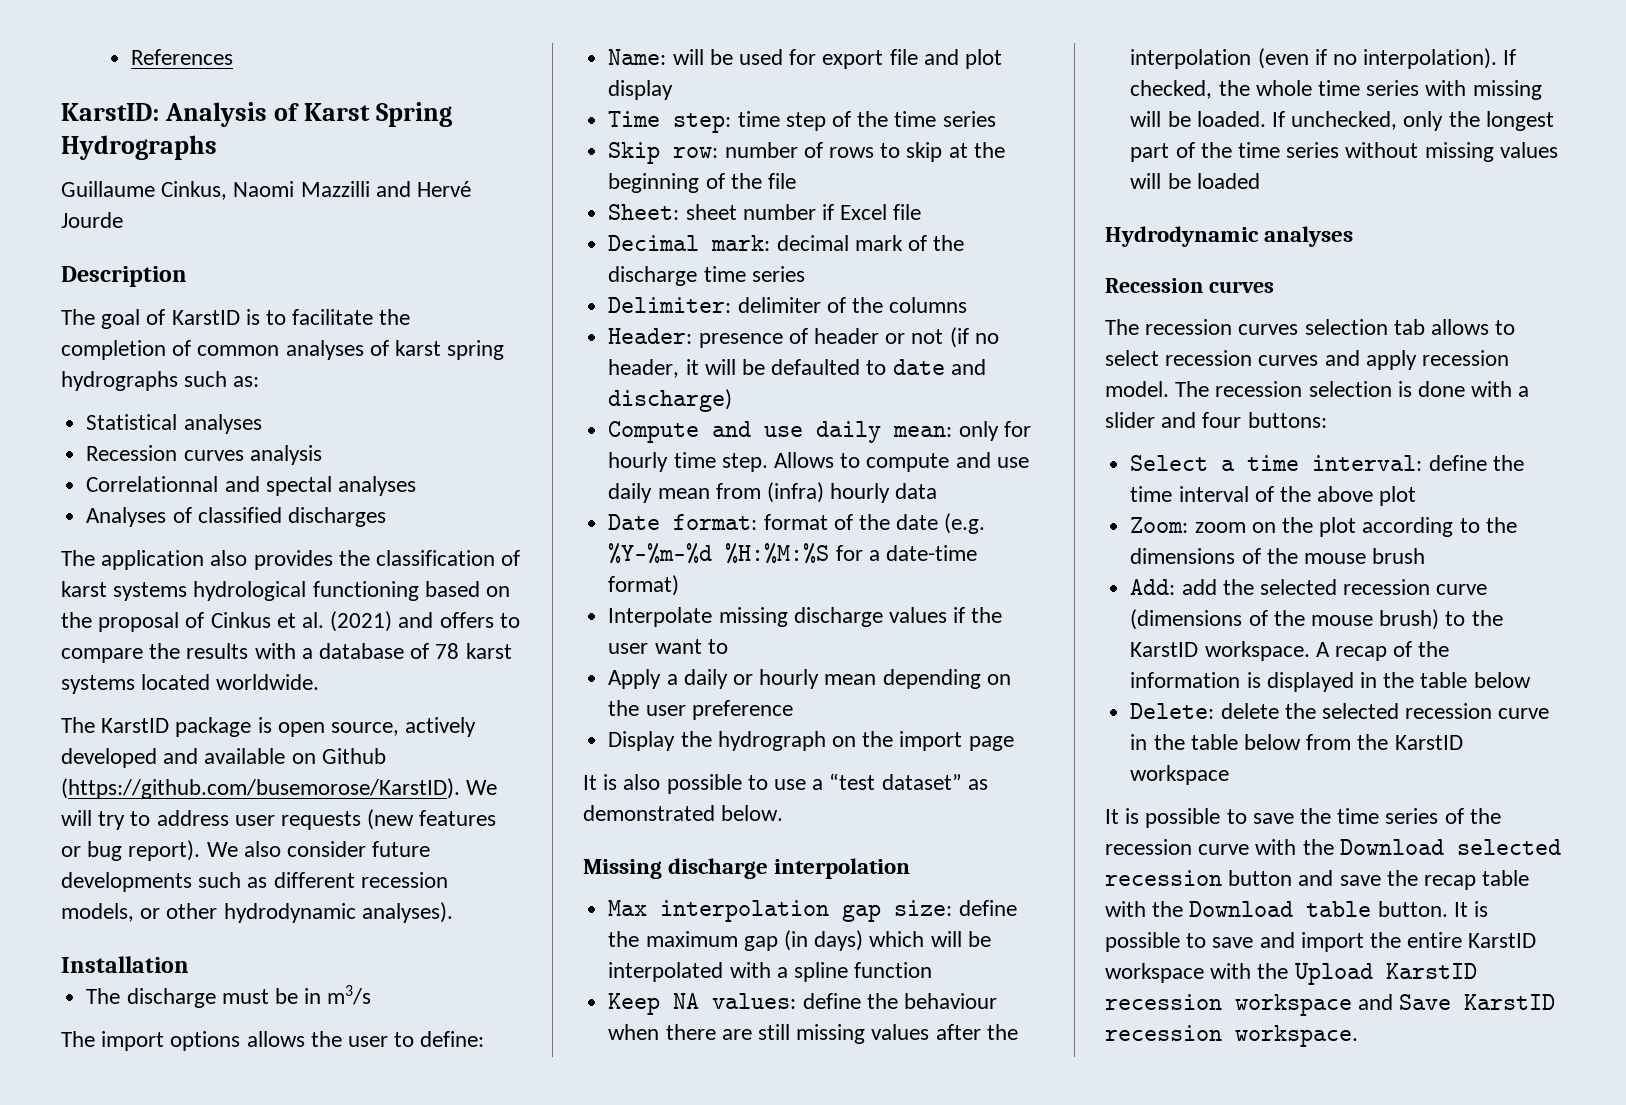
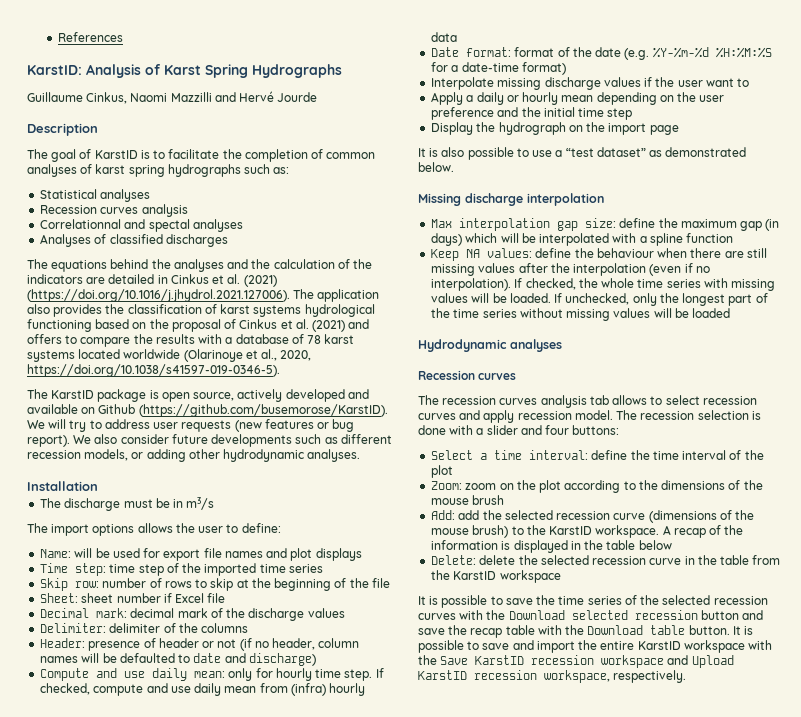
- The application also provides the classification of karst systems hydrological functioning based on the proposal of Cinkus et al. (2021) and offers to compare the results with a database of 78 karst systems located worldwide.
+ The equations behind the analyses and the calculation of the indicators are detailed in Cinkus et al. (2021) (https://doi.org/10.1016/j.jhydrol.2021.127006). The application also provides the classification of karst systems hydrological functioning based on the proposal of Cinkus et al. (2021) and offers to compare the results with a database of 78 karst systems located worldwide (Olarinoye et al., 2020, https://doi.org/10.1038/s41597-019-0346-5).
- We also consider future developments such as different recession models, or other hydrodynamic analyses).
+ We also consider future developments such as different recession models, or adding other hydrodynamic analyses.
- Name: will be used for export file and plot display
+ Name: will be used for export file names and plot displays
- Time step: time step of the time series
+ Time step: time step of the imported time series
- Decimal mark: decimal mark of the discharge time series
+ Decimal mark: decimal mark of the discharge values
- Header: presence of header or not (if no header, it will be defaulted to date and discharge)
+ Header: presence of header or not (if no header, column names will be defaulted to date and discharge)
- Allows to compute and use daily mean from (infra) hourly data
+ If checked, compute and use daily mean from (infra) hourly data
- Apply a daily or hourly mean depending on the user preference
+ Apply a daily or hourly mean depending on the user preference and the initial time step
- If checked, the whole time series with missing will be loaded.
+ If checked, the whole time series with missing values will be loaded.
- The recession curves selection tab allows to select recession curves and apply recession model.
+ The recession curves analysis tab allows to select recession curves and apply recession model.
- Select a time interval: define the time interval of the above plot
+ Select a time interval: define the time interval of the plot
- Delete: delete the selected recession curve in the table below from the KarstID workspace
+ Delete: delete the selected recession curve in the table from the KarstID workspace
- It is possible to save the time series of the recession curve with the Download selected recession button and save the recap table with the Download table button.
+ It is possible to save the time series of the selected recession curves with the Download selected recession button and save the recap table with the Download table button.
- It is possible to save and import the entire KarstID workspace with the Upload KarstID recession workspace and Save KarstID recession workspace.
+ It is possible to save and import the entire KarstID workspace with the Save KarstID recession workspace and Upload KarstID recession workspace, respectively.

